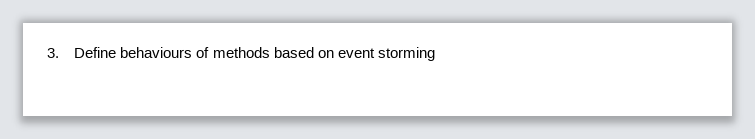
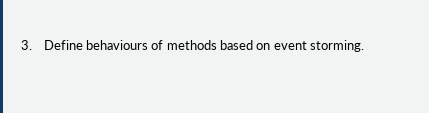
- 3. Define behaviours of methods based on event storming
+ 3. Define behaviours of methods based on event storming.

